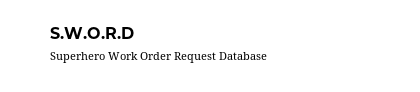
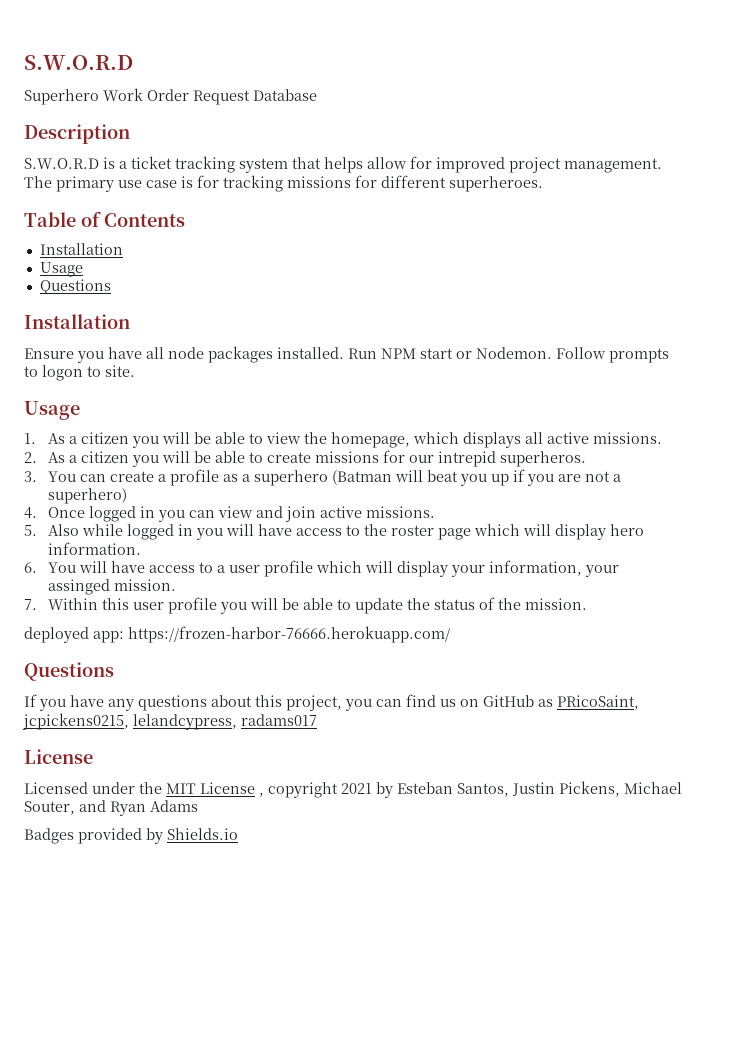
+ Description
+ S.W.O.R.D is a ticket tracking system that helps allow for improved project management. The primary use case is for tracking missions for different superheroes.
+ Table of Contents
+ Installation
+ Usage
+ Questions
+ Installation
+ Ensure you have all node packages installed. Run NPM start or Nodemon. Follow prompts to logon to site.
+ Usage
+ 1. As a citizen you will be able to view the homepage, which displays all active missions.
+ 2. As a citizen you will be able to create missions for our intrepid superheros.
+ 3. You can create a profile as a superhero (Batman will beat you up if you are not a superhero)
+ 4. Once logged in you can view and join active missions.
+ 5. Also while logged in you will have access to the roster page which will display hero information.
+ 6. You will have access to a user profile which will display your information, your assinged mission.
+ 7. Within this user profile you will be able to update the status of the mission.
+ deployed app: https://frozen-harbor-76666.herokuapp.com/
+ Questions
+ If you have any questions about this project, you can find us on GitHub as PRicoSaint, jcpickens0215, lelandcypress, radams017
+ License
+ Licensed under the MIT License , copyright 2021 by Esteban Santos, Justin Pickens, Michael Souter, and Ryan Adams
+ Badges provided by Shields.io

